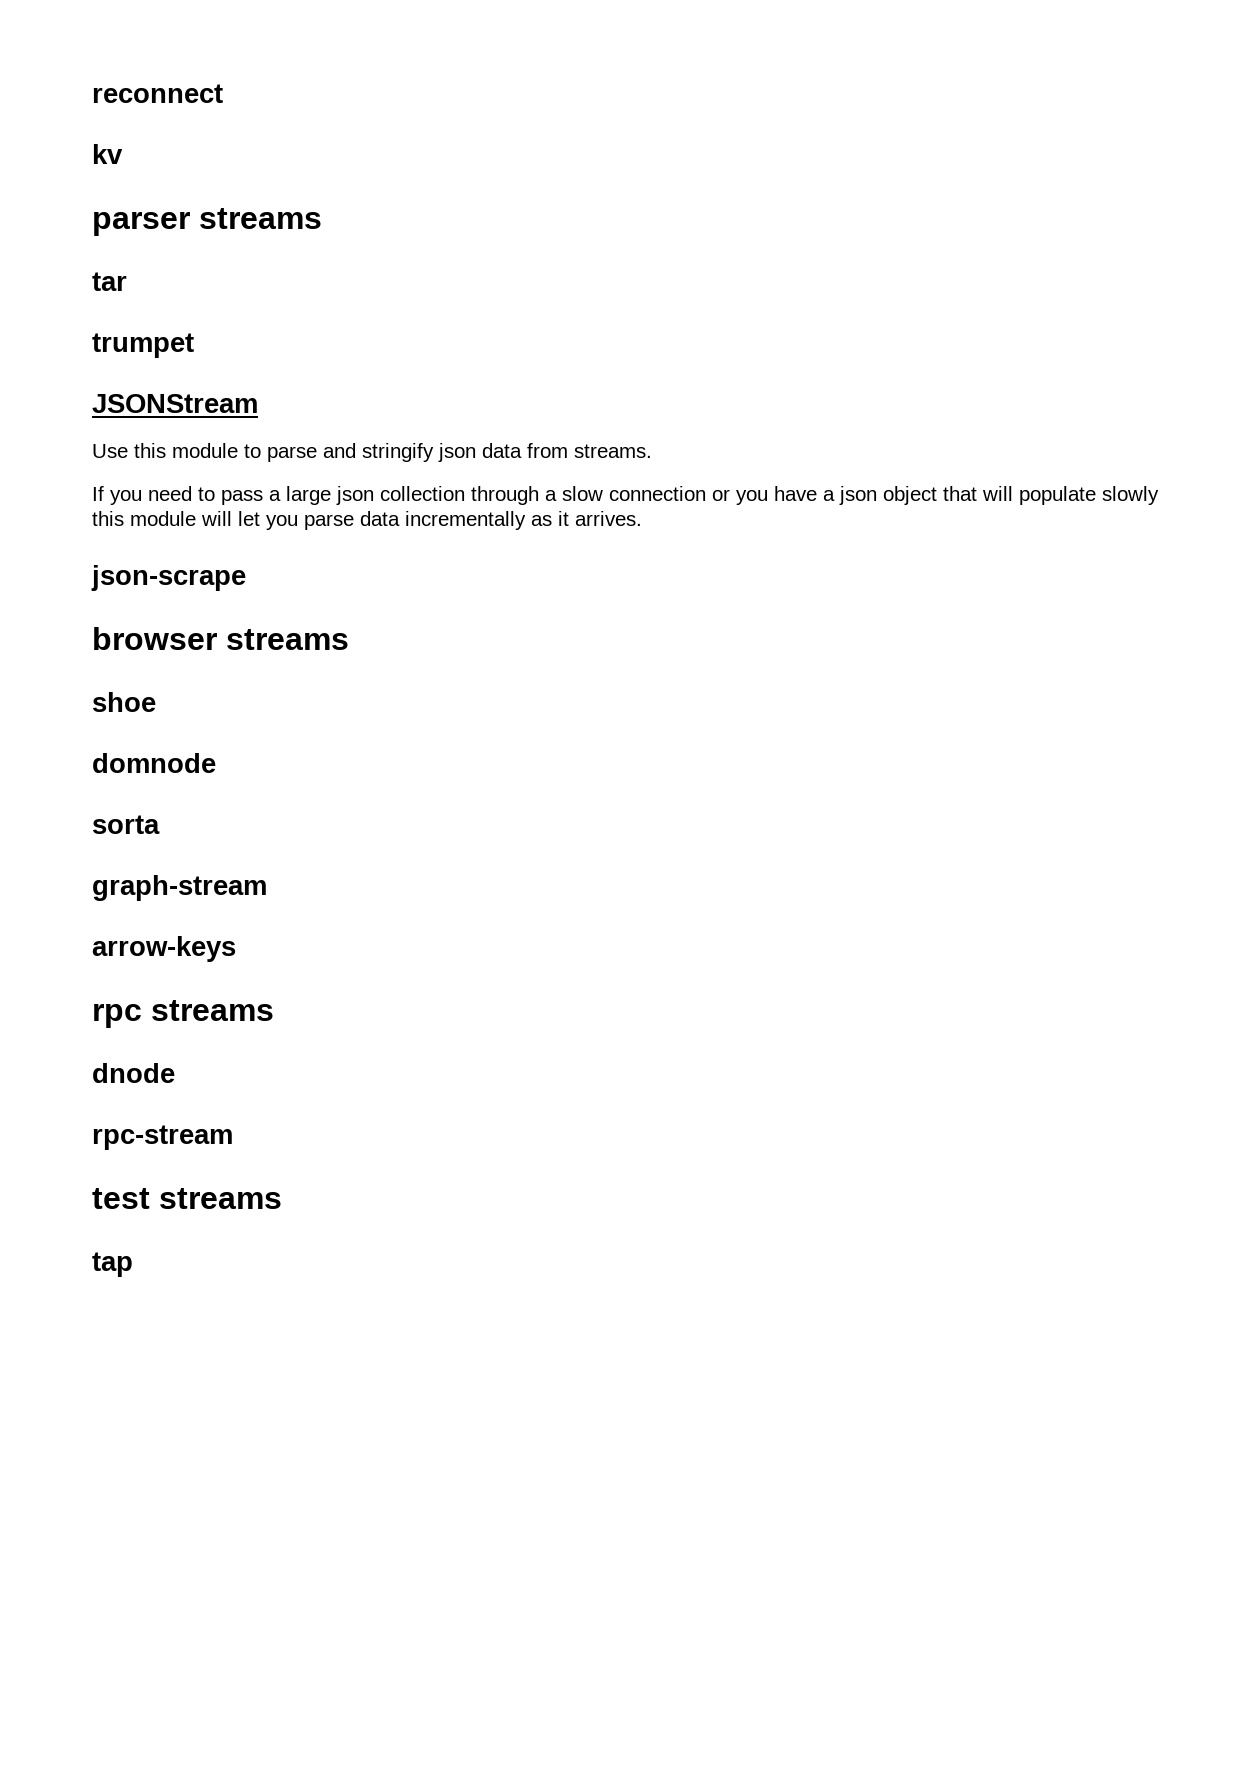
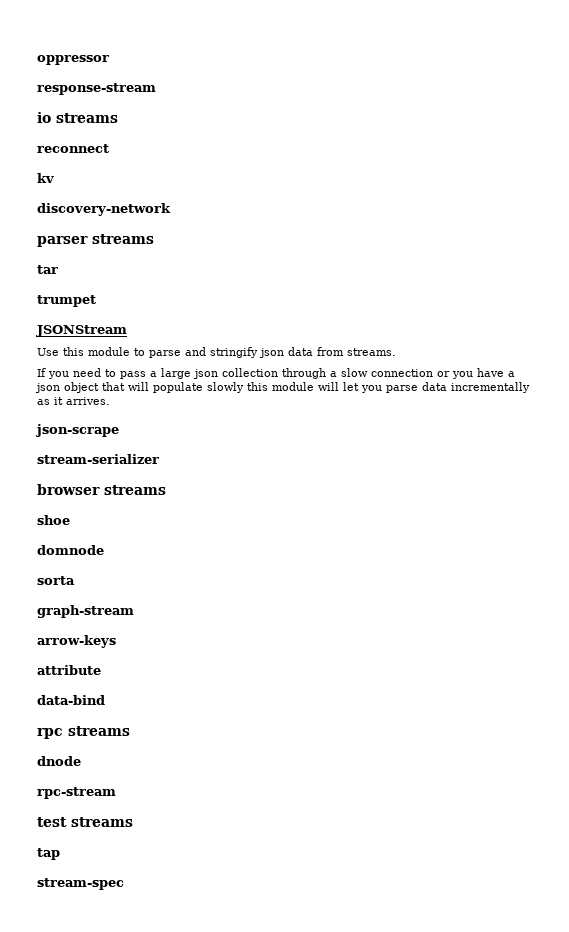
+ oppressor
+ response-stream
+ io streams
+ discovery-network
+ stream-serializer
+ attribute
+ data-bind
+ stream-spec

